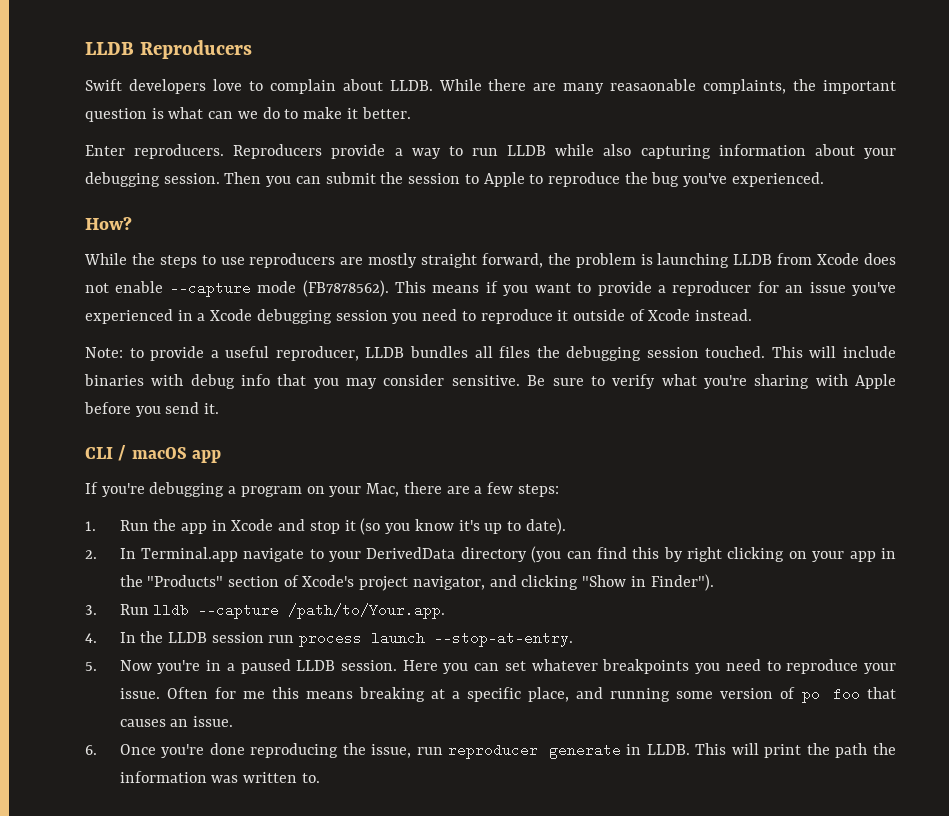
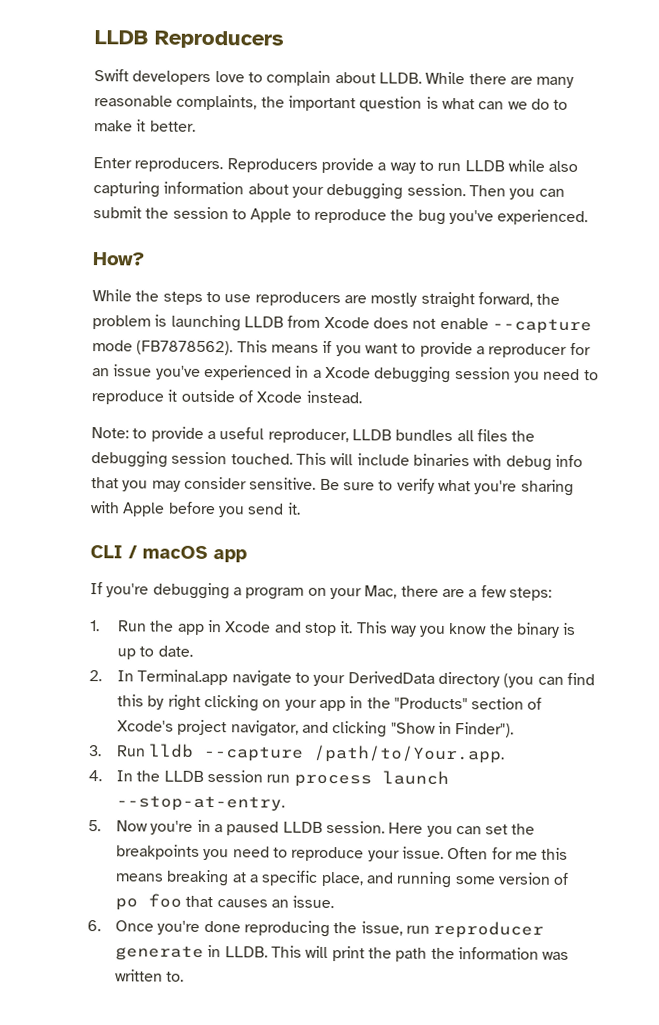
- While there are many reasaonable complaints, the important question is what can we do to make it better.
+ While there are many reasonable complaints, the important question is what can we do to make it better.
- 1. Run the app in Xcode and stop it (so you know it's up to date).
+ 1. Run the app in Xcode and stop it. This way you know the binary is up to date.
- Here you can set whatever breakpoints you need to reproduce your issue.
+ Here you can set the breakpoints you need to reproduce your issue.

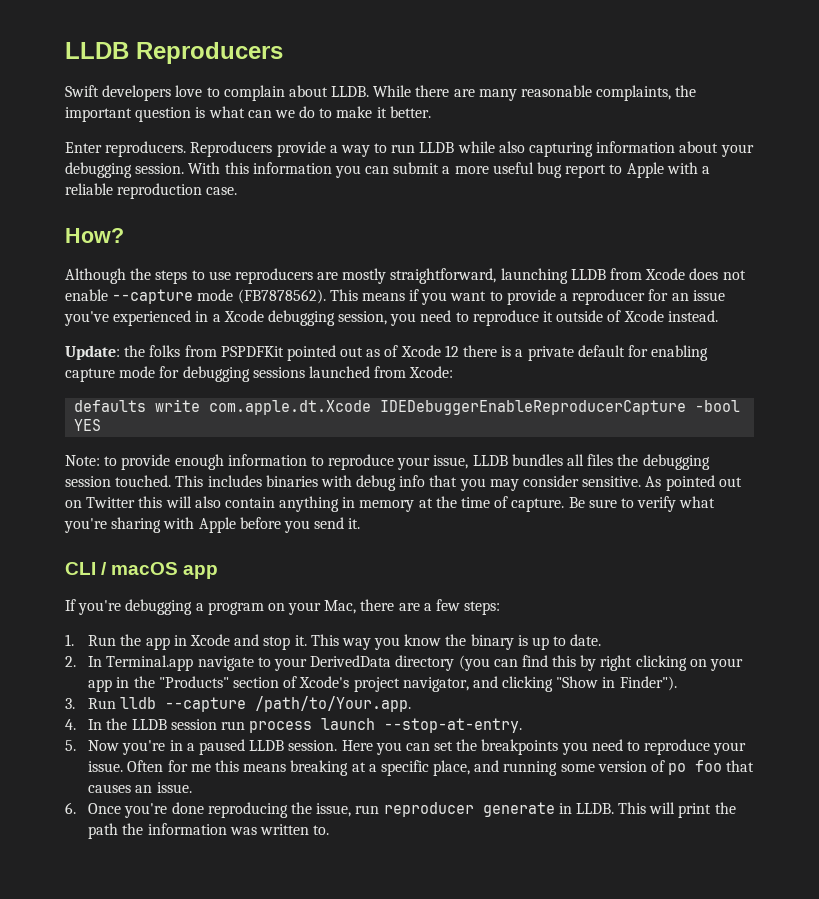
- Then you can submit the session to Apple to reproduce the bug you've experienced.
+ With this information you can submit a more useful bug report to Apple with a reliable reproduction case.
- While the steps to use reproducers are mostly straight forward, the problem is launching LLDB from Xcode does not enable --capture mode (FB7878562).
+ Although the steps to use reproducers are mostly straightforward, launching LLDB from Xcode does not enable --capture mode (FB7878562).
- This means if you want to provide a reproducer for an issue you've experienced in a Xcode debugging session you need to reproduce it outside of Xcode instead.
+ This means if you want to provide a reproducer for an issue you've experienced in a Xcode debugging session, you need to reproduce it outside of Xcode instead.
- Note: to provide a useful reproducer, LLDB bundles all files the debugging session touched.
+ Update: the folks from PSPDFKit pointed out as of Xcode 12 there is a private default for enabling capture mode for debugging sessions launched from Xcode:
+ defaults write com.apple.dt.Xcode IDEDebuggerEnableReproducerCapture -bool YES
+ Note: to provide enough information to reproduce your issue, LLDB bundles all files the debugging session touched.
- This will include binaries with debug info that you may consider sensitive.
+ This includes binaries with debug info that you may consider sensitive.
+ As pointed out on Twitter this will also contain anything in memory at the time of capture.

